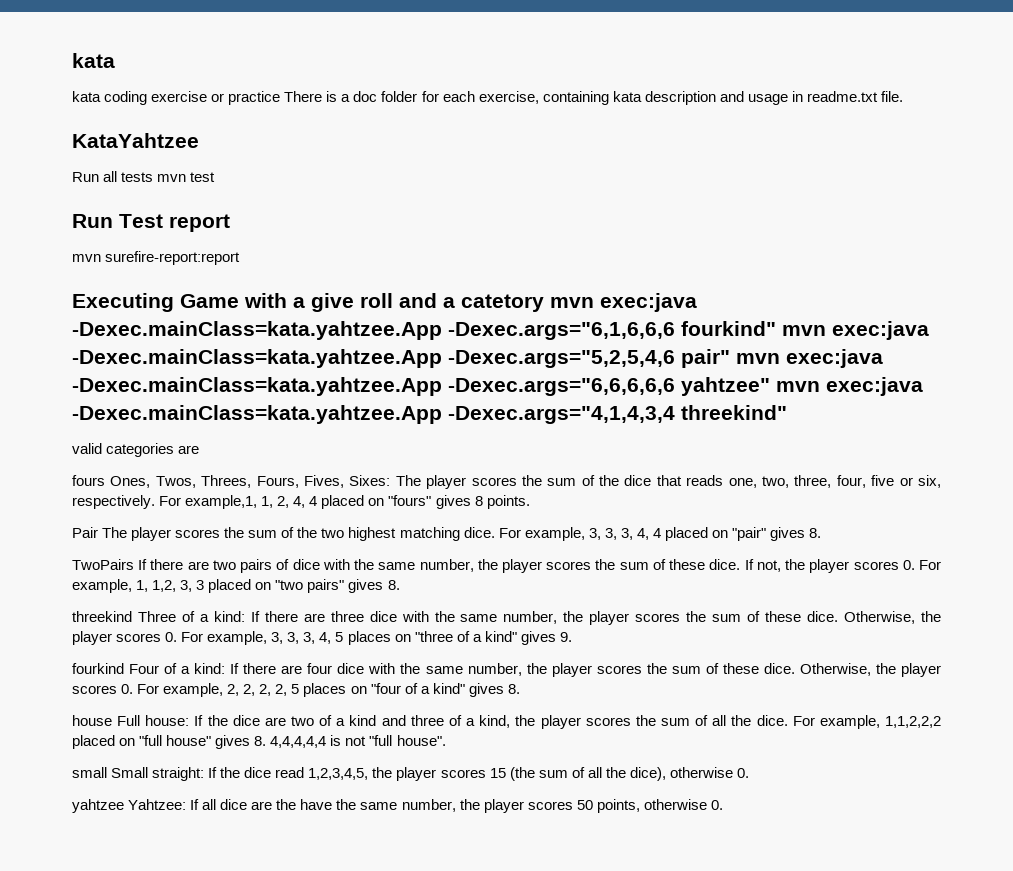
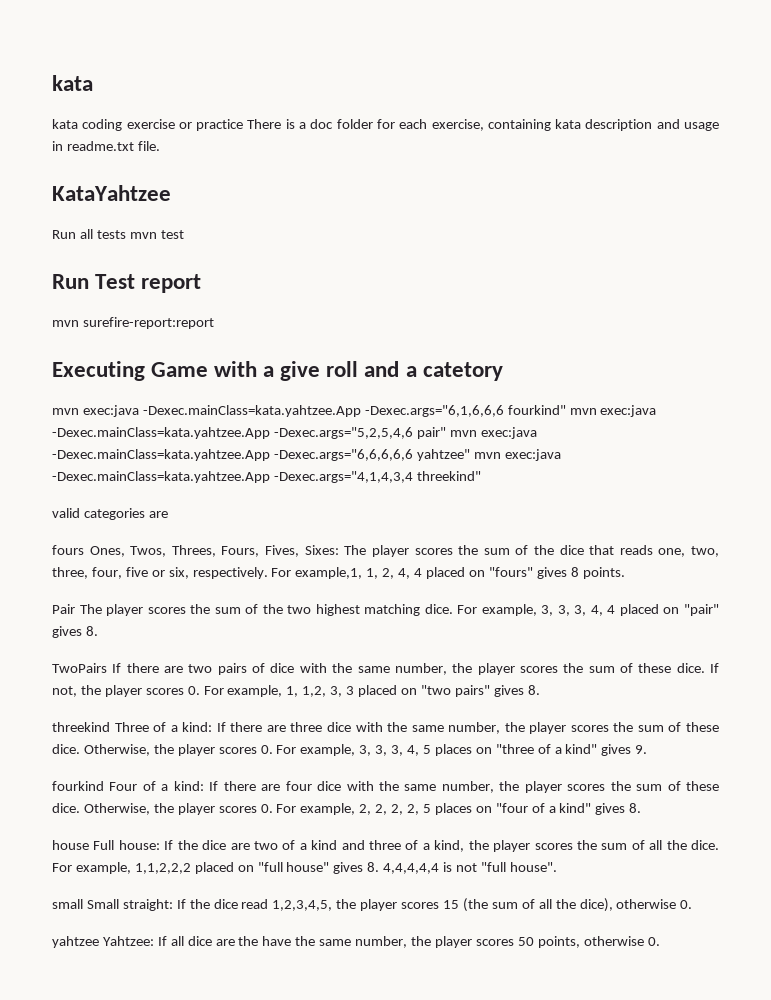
- Executing Game with a give roll and a catetory mvn exec:java -Dexec.mainClass=kata.yahtzee.App -Dexec.args="6,1,6,6,6 fourkind" mvn exec:java -Dexec.mainClass=kata.yahtzee.App -Dexec.args="5,2,5,4,6 pair" mvn exec:java -Dexec.mainClass=kata.yahtzee.App -Dexec.args="6,6,6,6,6 yahtzee" mvn exec:java -Dexec.mainClass=kata.yahtzee.App -Dexec.args="4,1,4,3,4 threekind"
+ Executing Game with a give roll and a catetory
+ mvn exec:java -Dexec.mainClass=kata.yahtzee.App -Dexec.args="6,1,6,6,6 fourkind" mvn exec:java -Dexec.mainClass=kata.yahtzee.App -Dexec.args="5,2,5,4,6 pair" mvn exec:java -Dexec.mainClass=kata.yahtzee.App -Dexec.args="6,6,6,6,6 yahtzee" mvn exec:java -Dexec.mainClass=kata.yahtzee.App -Dexec.args="4,1,4,3,4 threekind"

